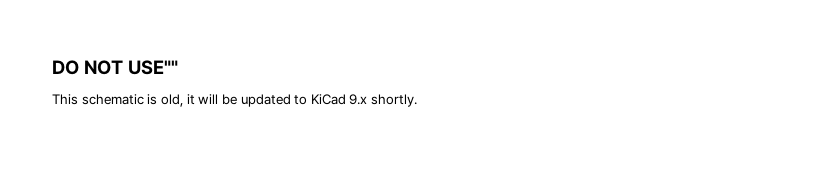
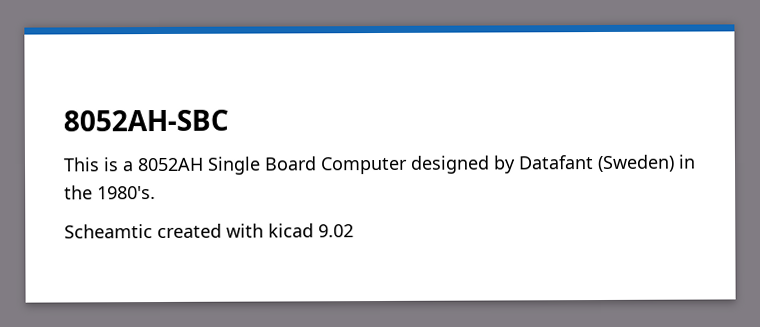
- DO NOT USE""
- This schematic is old, it will be updated to KiCad 9.x shortly.
+ 8052AH-SBC
+ This is a 8052AH Single Board Computer designed by Datafant (Sweden) in the 1980's.
+ Scheamtic created with kicad 9.02

